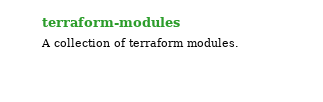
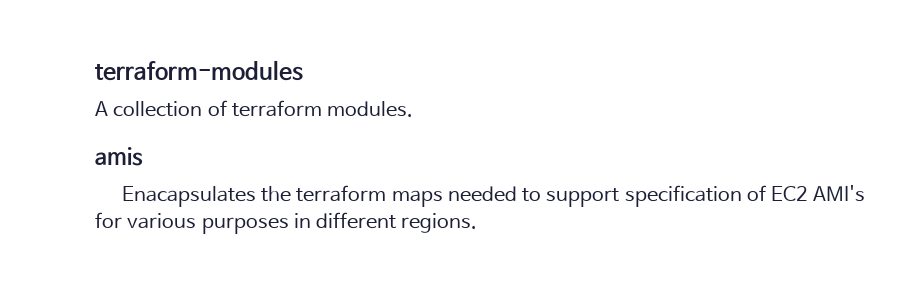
+ amis
+ Enacapsulates the terraform maps needed to support specification of EC2 AMI's for various purposes in different regions.

